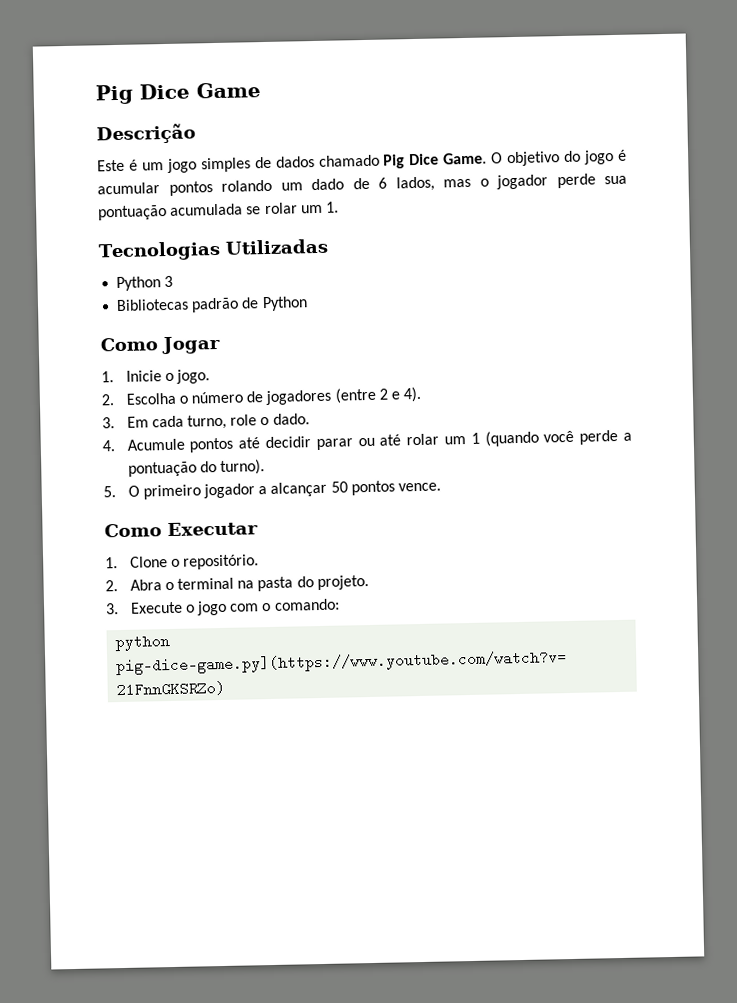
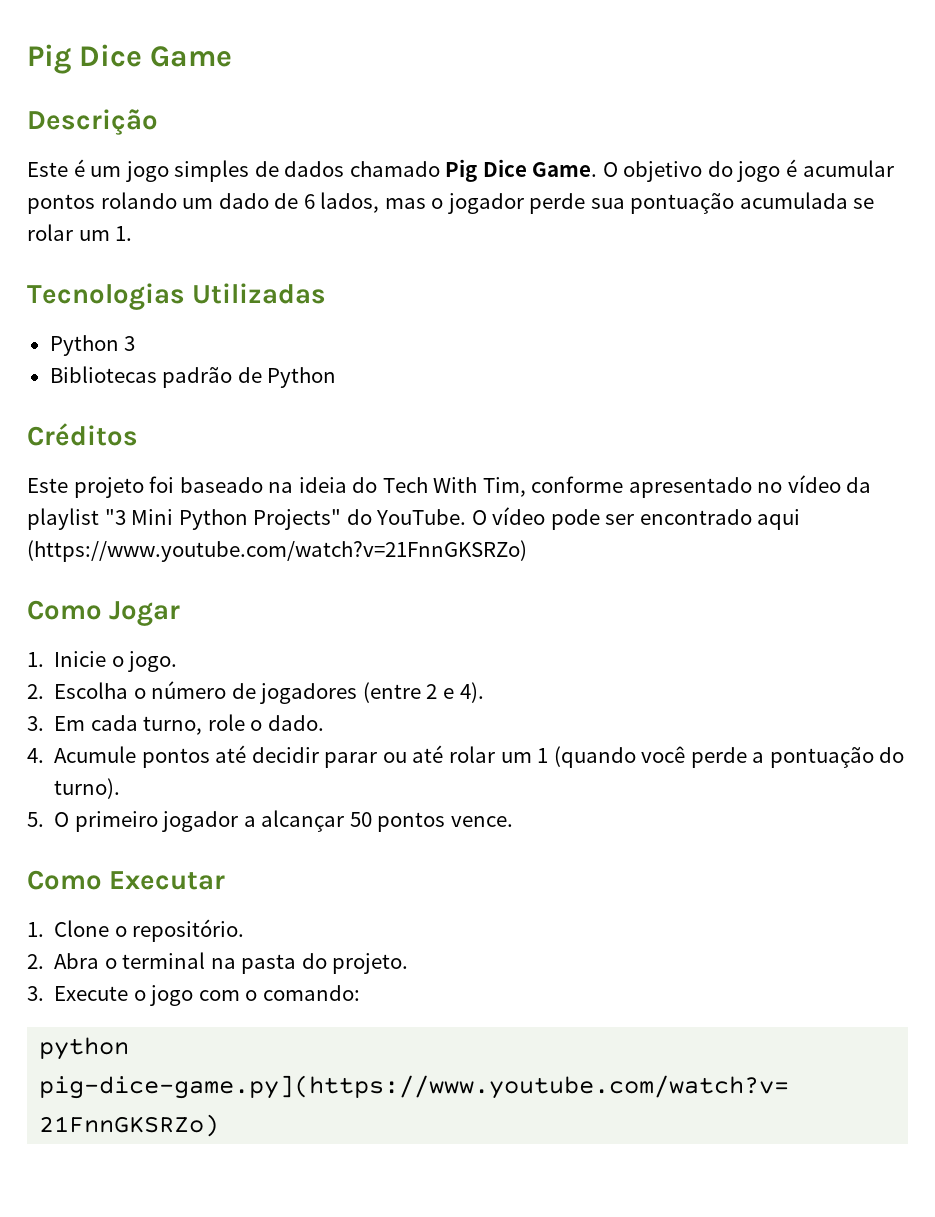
+ Créditos
+ Este projeto foi baseado na ideia do Tech With Tim, conforme apresentado no vídeo da playlist "3 Mini Python Projects" do YouTube. O vídeo pode ser encontrado aqui (https://www.youtube.com/watch?v=21FnnGKSRZo)

